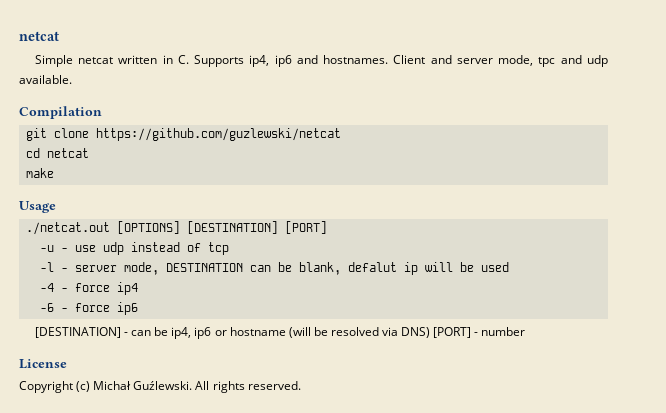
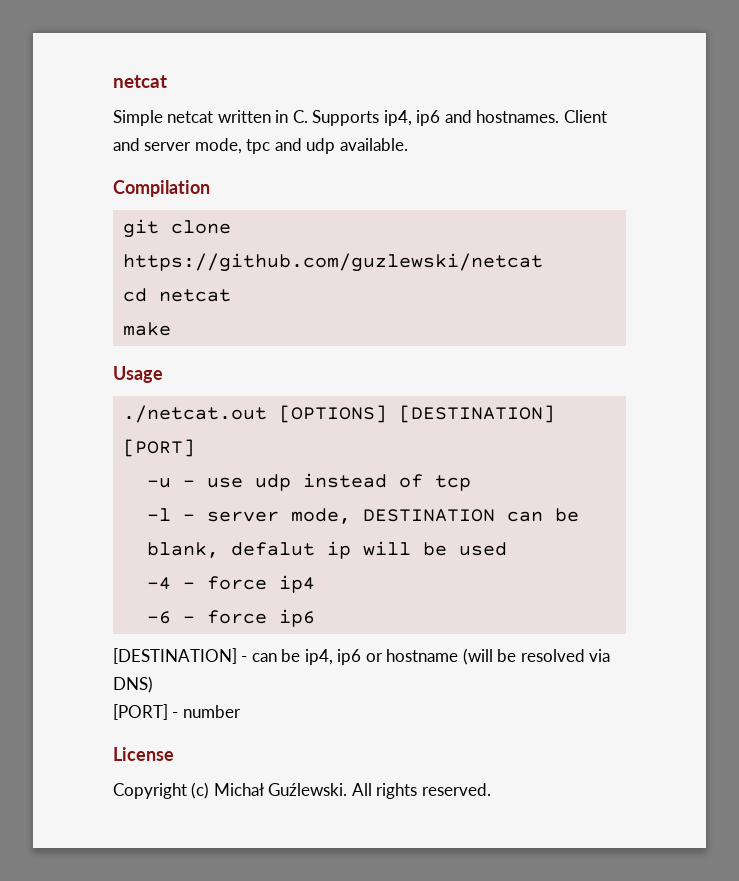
- [DESTINATION] - can be ip4, ip6 or hostname (will be resolved via DNS) [PORT] - number
+ [DESTINATION] - can be ip4, ip6 or hostname (will be resolved via DNS)
+ [PORT] - number

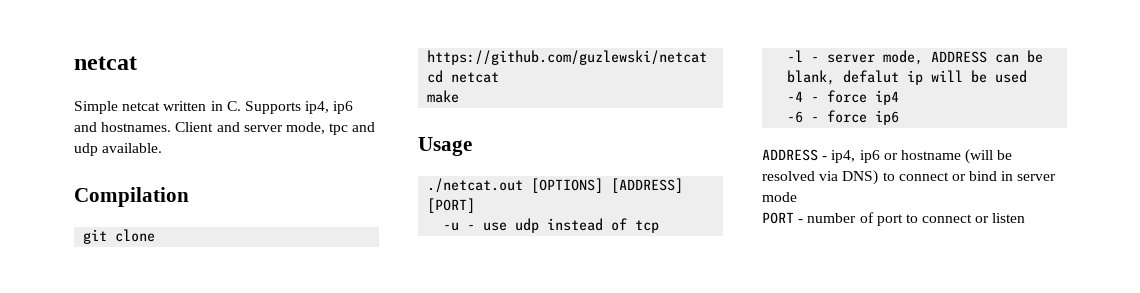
- ./netcat.out [OPTIONS] [DESTINATION] [PORT]
+ ./netcat.out [OPTIONS] [ADDRESS] [PORT]
- -l - server mode, DESTINATION can be blank, defalut ip will be used
+ -l - server mode, ADDRESS can be blank, defalut ip will be used
- [DESTINATION] - can be ip4, ip6 or hostname (will be resolved via DNS)
- [PORT] - number
- License
- Copyright (c) Michał Guźlewski. All rights reserved.
+ ADDRESS - ip4, ip6 or hostname (will be resolved via DNS) to connect or bind in server mode
+ PORT - number of port to connect or listen

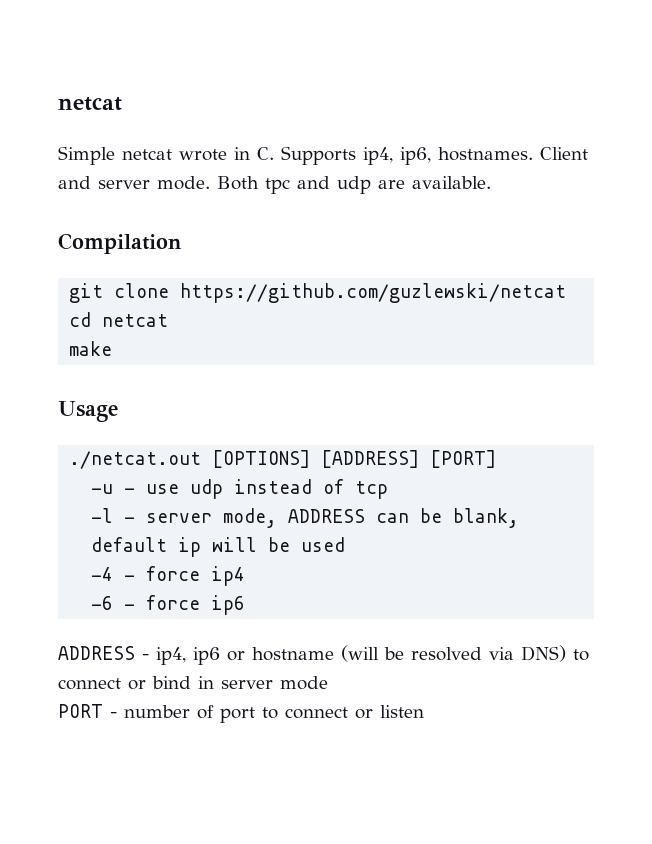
- Simple netcat written in C. Supports ip4, ip6 and hostnames.
+ Simple netcat wrote in C. Supports ip4, ip6, hostnames.
- Client and server mode, tpc and udp available.
+ Client and server mode. Both tpc and udp are available.
- -l - server mode, ADDRESS can be blank, defalut ip will be used
+ -l - server mode, ADDRESS can be blank, default ip will be used

